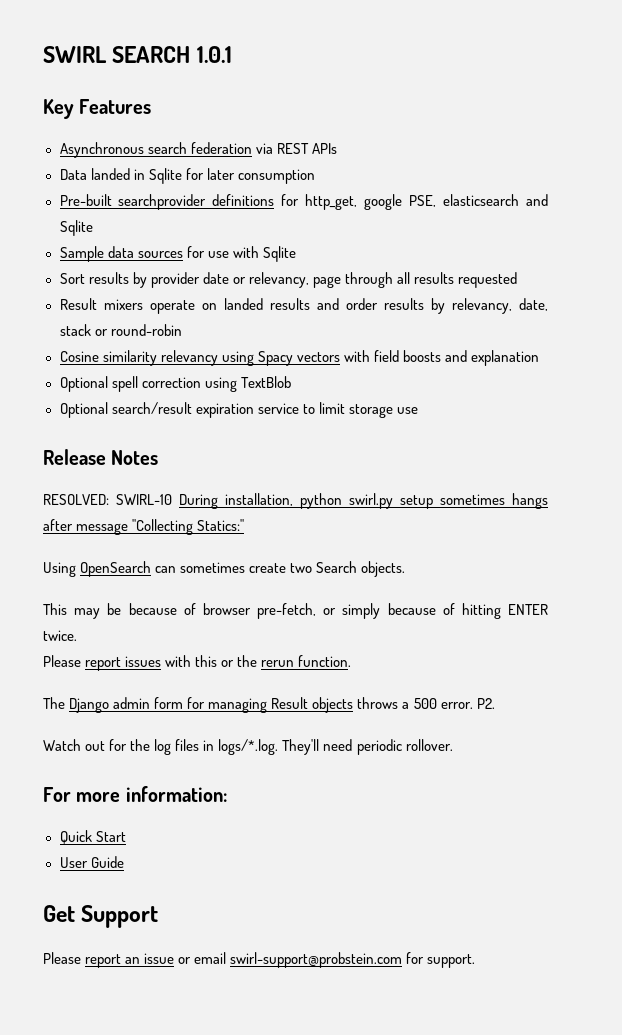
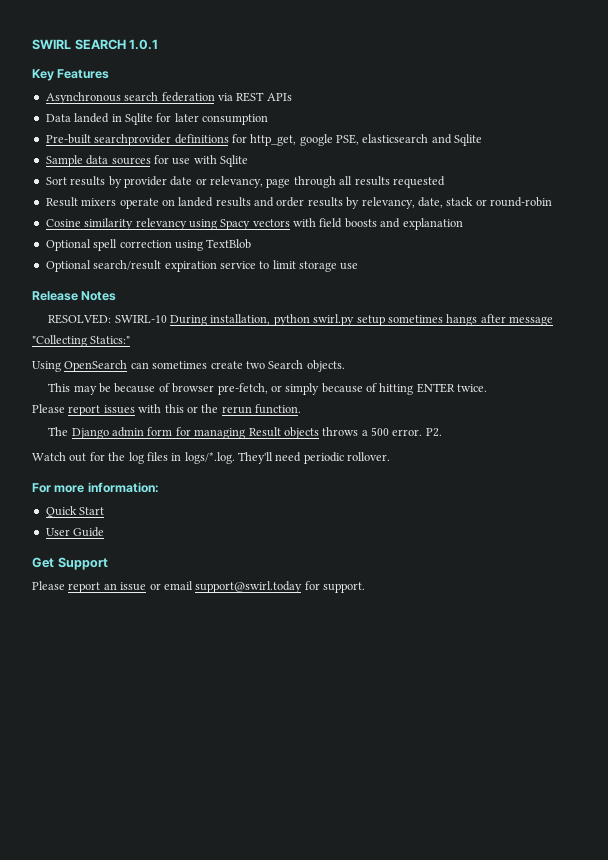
- Please report an issue or email swirl-support@probstein.com for support.
+ Please report an issue or email support@swirl.today for support.

